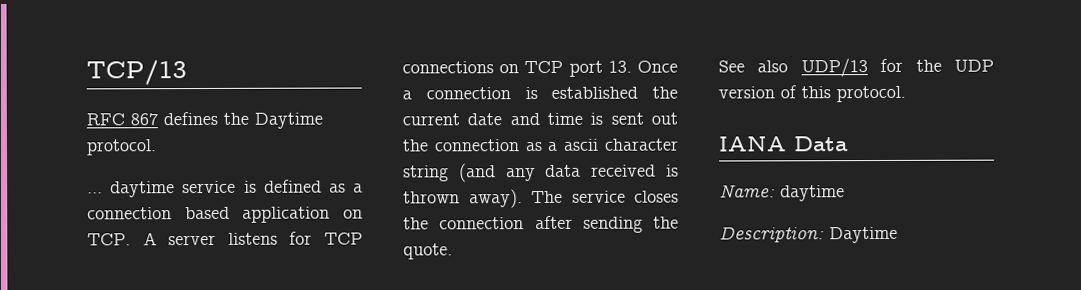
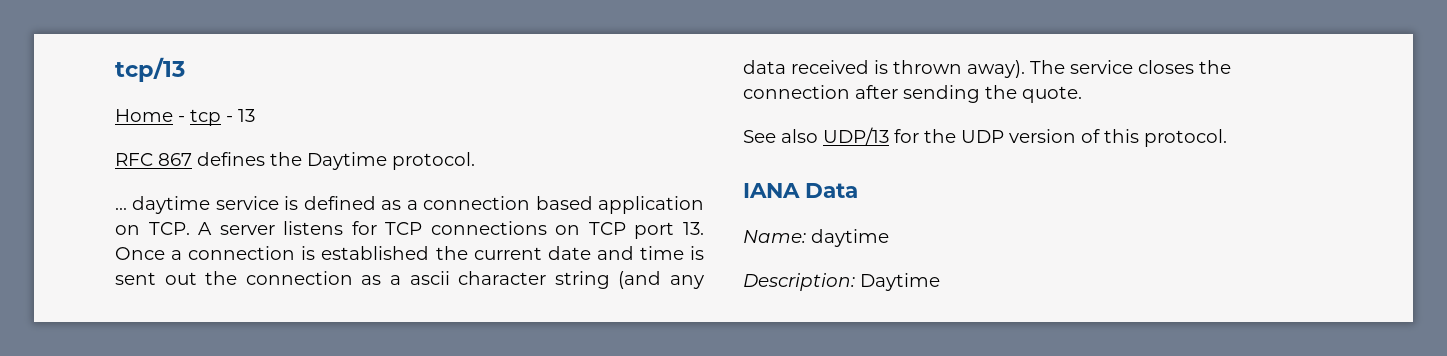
- TCP/13
+ tcp/13
+ Home - tcp - 13

